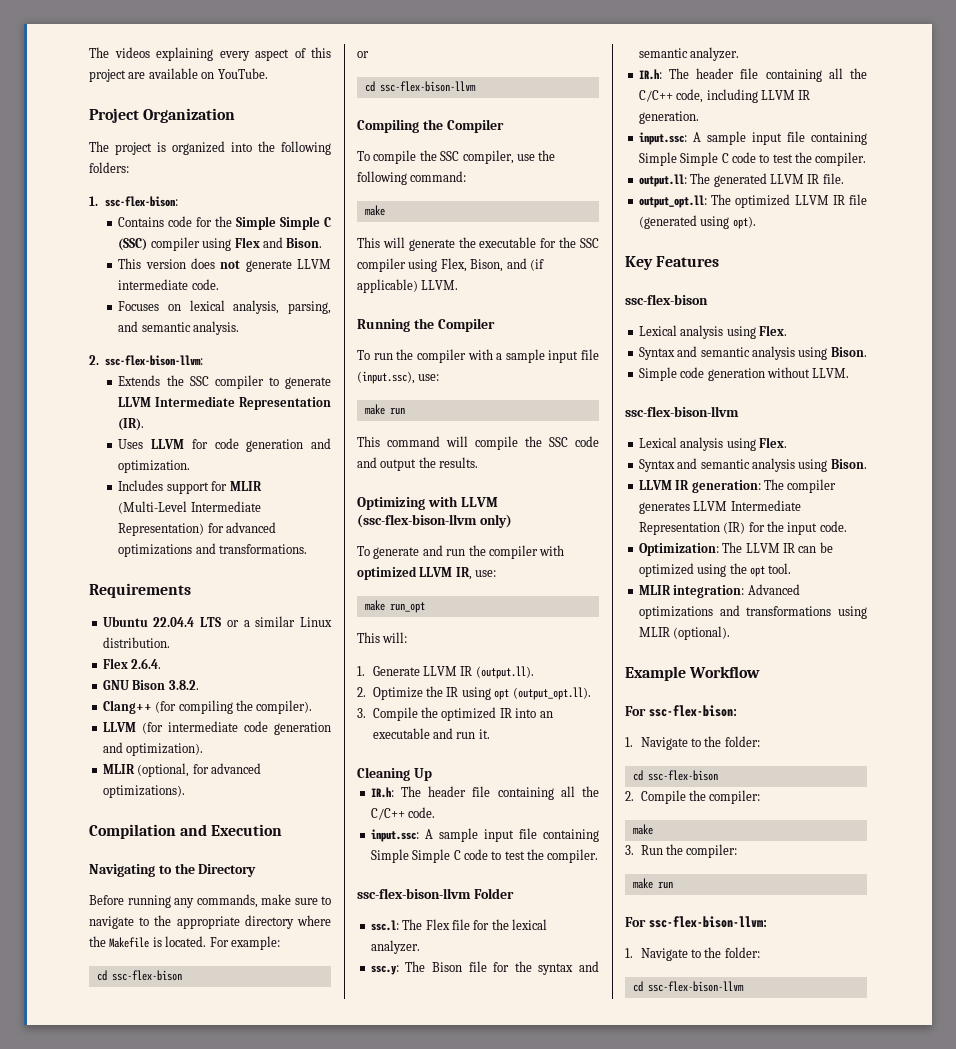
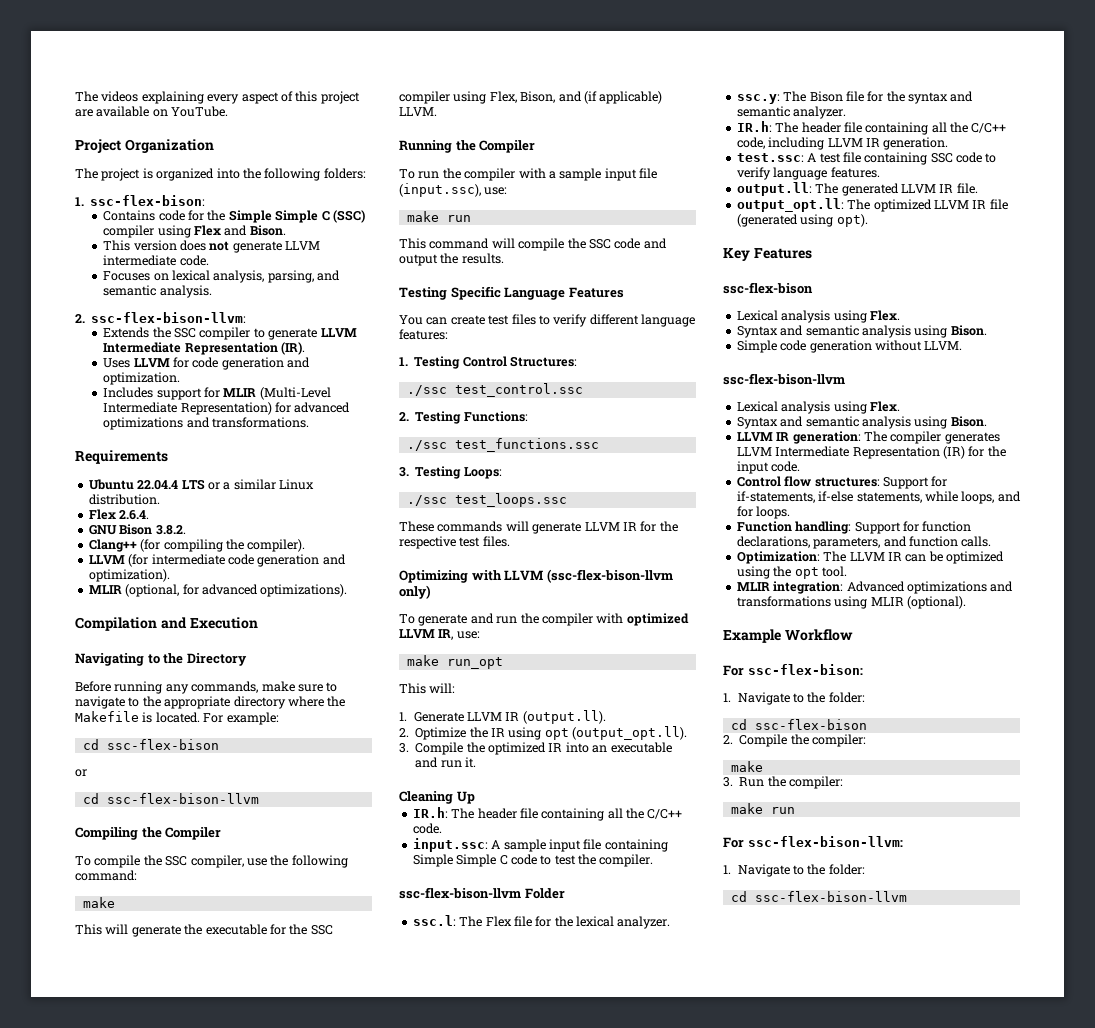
+ Testing Specific Language Features
+ You can create test files to verify different language features:
+ 1. Testing Control Structures:
+ ./ssc test_control.ssc
+ 2. Testing Functions:
+ ./ssc test_functions.ssc
+ 3. Testing Loops:
+ ./ssc test_loops.ssc
+ These commands will generate LLVM IR for the respective test files.
  IR.h: The header file containing all the C/C++ code, including LLVM IR generation.
- input.ssc: A sample input file containing Simple Simple C code to test the compiler.
+ test.ssc: A test file containing SSC code to verify language features.
+ Control flow structures: Support for if-statements, if-else statements, while loops, and for loops.
+ Function handling: Support for function declarations, parameters, and function calls.

